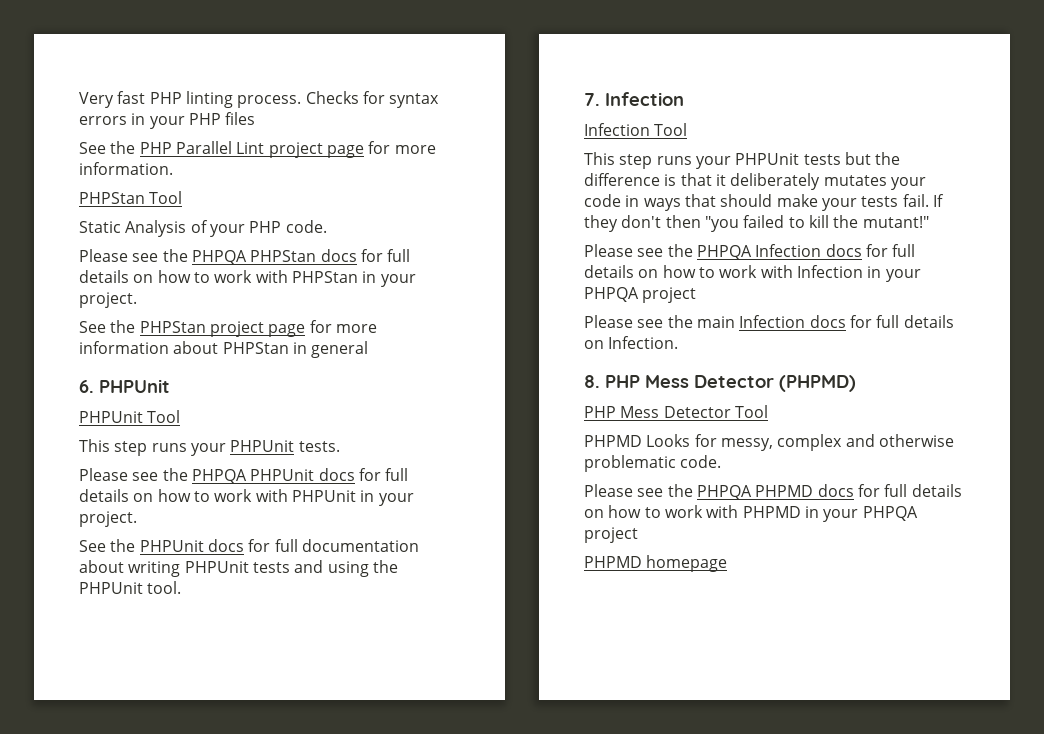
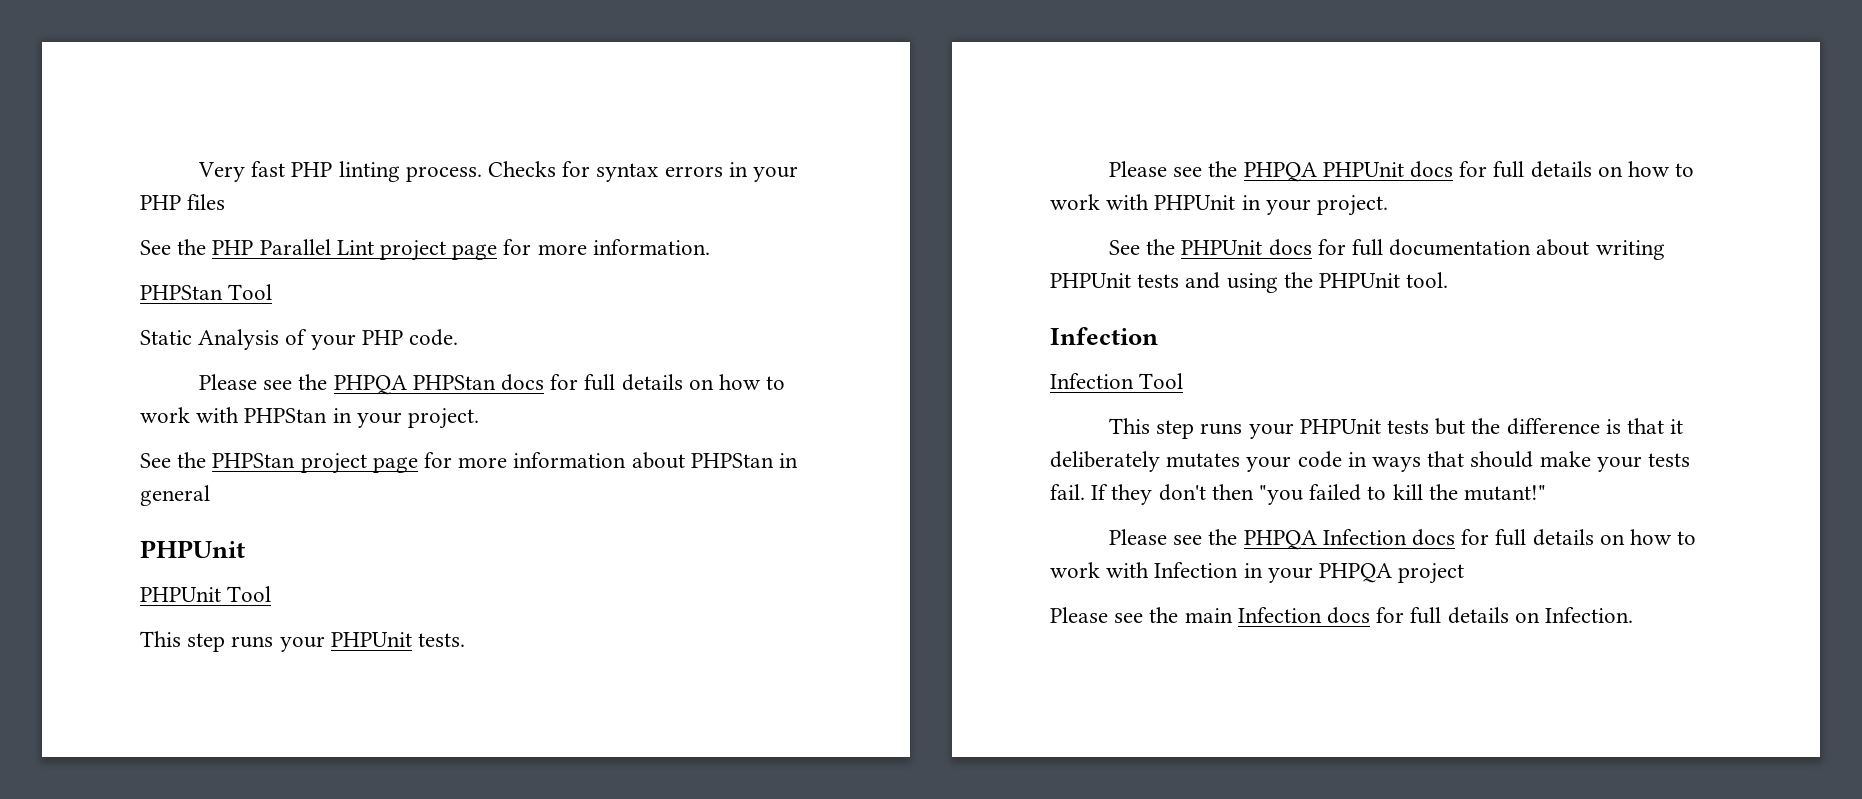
  See the PHPStan project page for more information about PHPStan in general
- 6. PHPUnit
+ PHPUnit
  See the PHPUnit docs for full documentation about writing PHPUnit tests and using the PHPUnit tool.
- 7. Infection
+ Infection
- 8. PHP Mess Detector (PHPMD)
- PHP Mess Detector Tool
- PHPMD Looks for messy, complex and otherwise problematic code.
- Please see the PHPQA PHPMD docs for full details on how to work with PHPMD in your PHPQA project
- PHPMD homepage

